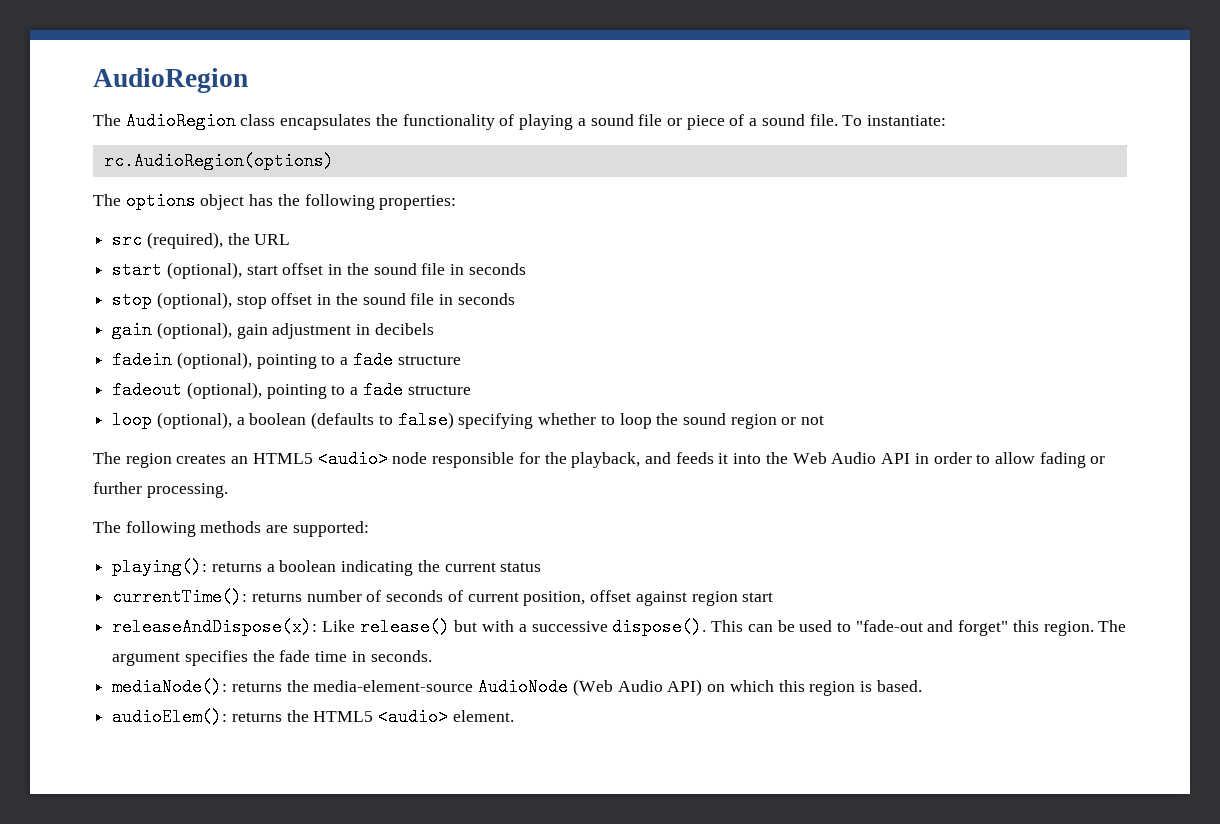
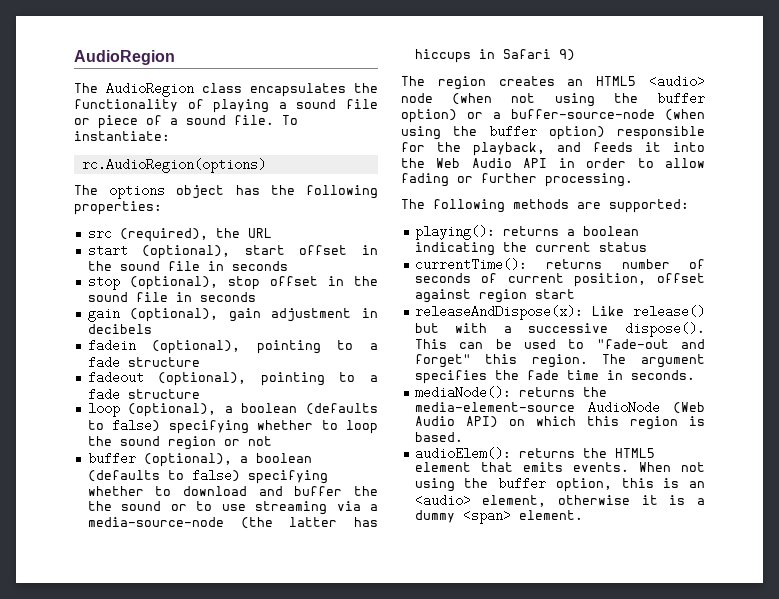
+ buffer (optional), a boolean (defaults to false) specifying whether to download and buffer the the sound or to use streaming via a media-source-node (the latter has hiccups in Safari 9)
- The region creates an HTML5 <audio> node responsible for the playback, and feeds it into the Web Audio API in order to allow fading or further processing.
+ The region creates an HTML5 <audio> node (when not using the buffer option) or a buffer-source-node (when using the buffer option) responsible for the playback, and feeds it into the Web Audio API in order to allow fading or further processing.
- audioElem(): returns the HTML5 <audio> element.
+ audioElem(): returns the HTML5 element that emits events. When not using the buffer option, this is an <audio> element, otherwise it is a dummy <span> element.

